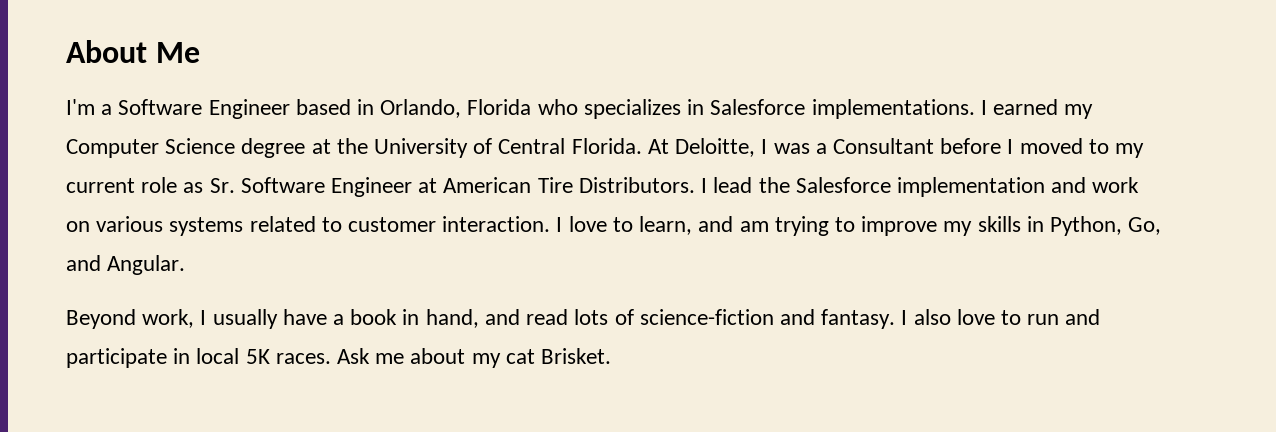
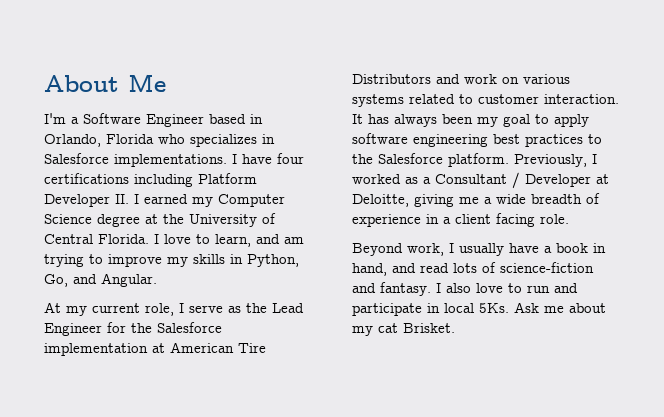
- I earned my Computer Science degree at the University of Central Florida.
+ I have four certifications including Platform Developer II. I earned my Computer Science degree at the University of Central Florida.
- At Deloitte, I was a Consultant before I moved to my current role as Sr. Software Engineer at American Tire Distributors. I lead the Salesforce implementation and work on various systems related to customer interaction.
+ At my current role, I serve as the Lead Engineer for the Salesforce implementation at American Tire Distributors and work on various systems related to customer interaction. It has always been my goal to apply software engineering best practices to the Salesforce platform. Previously, I worked as a Consultant / Developer at Deloitte, giving me a wide breadth of experience in a client facing role.
- I also love to run and participate in local 5K races.
+ I also love to run and participate in local 5Ks.

